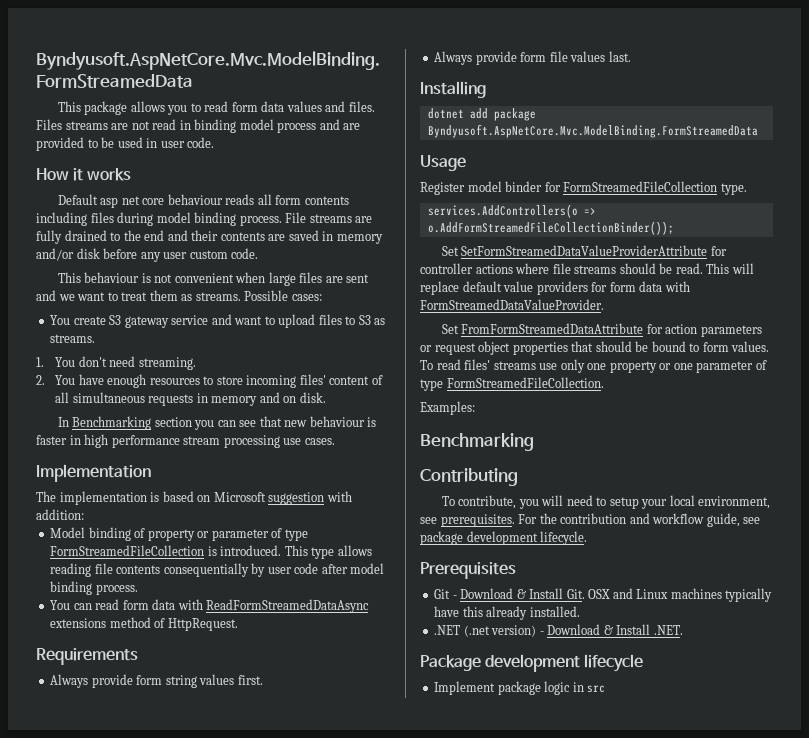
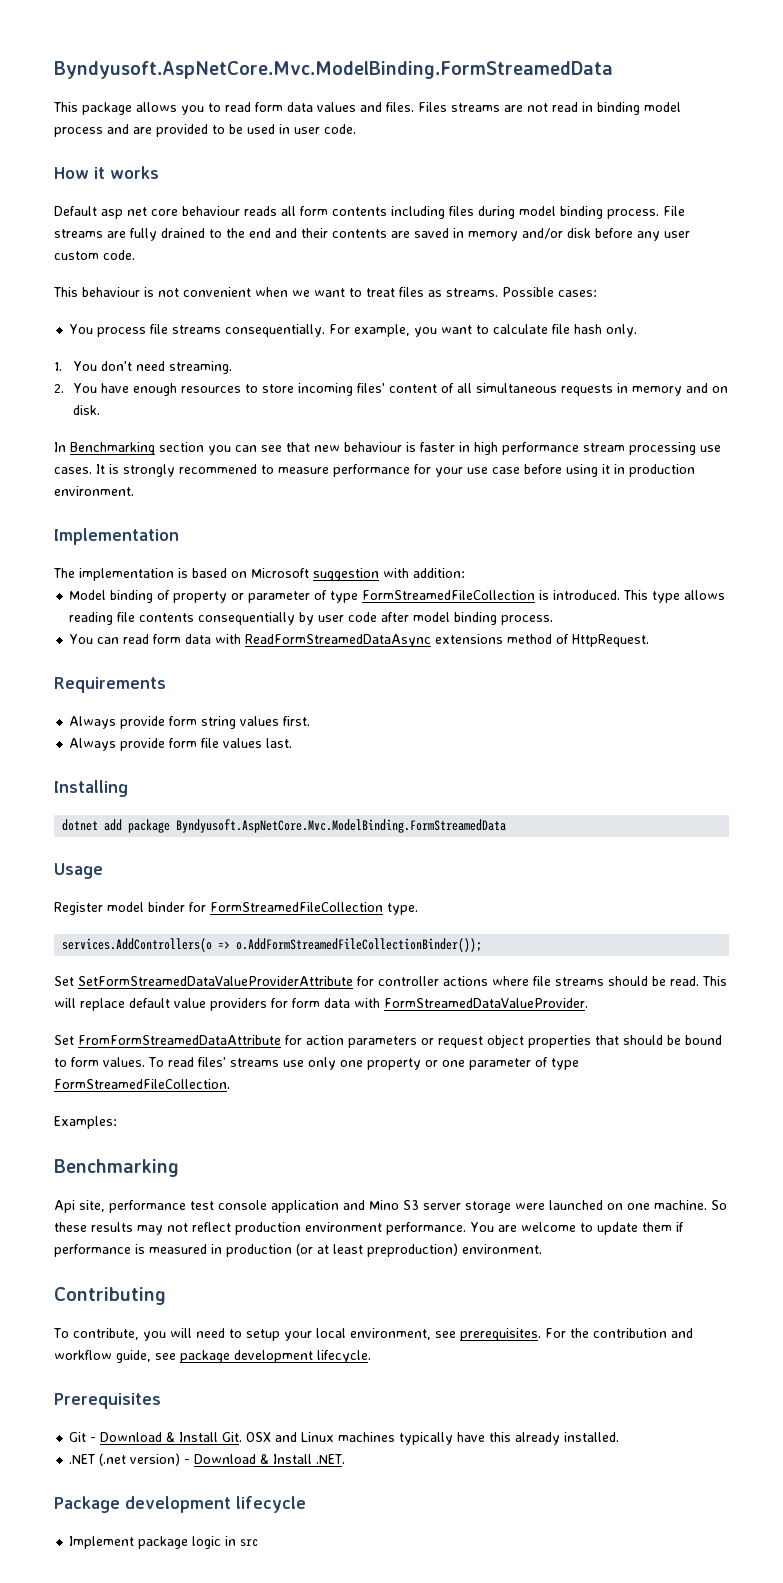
- This behaviour is not convenient when large files are sent and we want to treat them as streams.
+ This behaviour is not convenient when we want to treat files as streams.
- You create S3 gateway service and want to upload files to S3 as streams.
+ You process file streams consequentially. For example, you want to calculate file hash only.
+ It is strongly recommened to measure performance for your use case before using it in production environment.
+ Api site, performance test console application and Mino S3 server storage were launched on one machine. So these results may not reflect production environment performance. You are welcome to update them if performance is measured in production (or at least preproduction) environment.

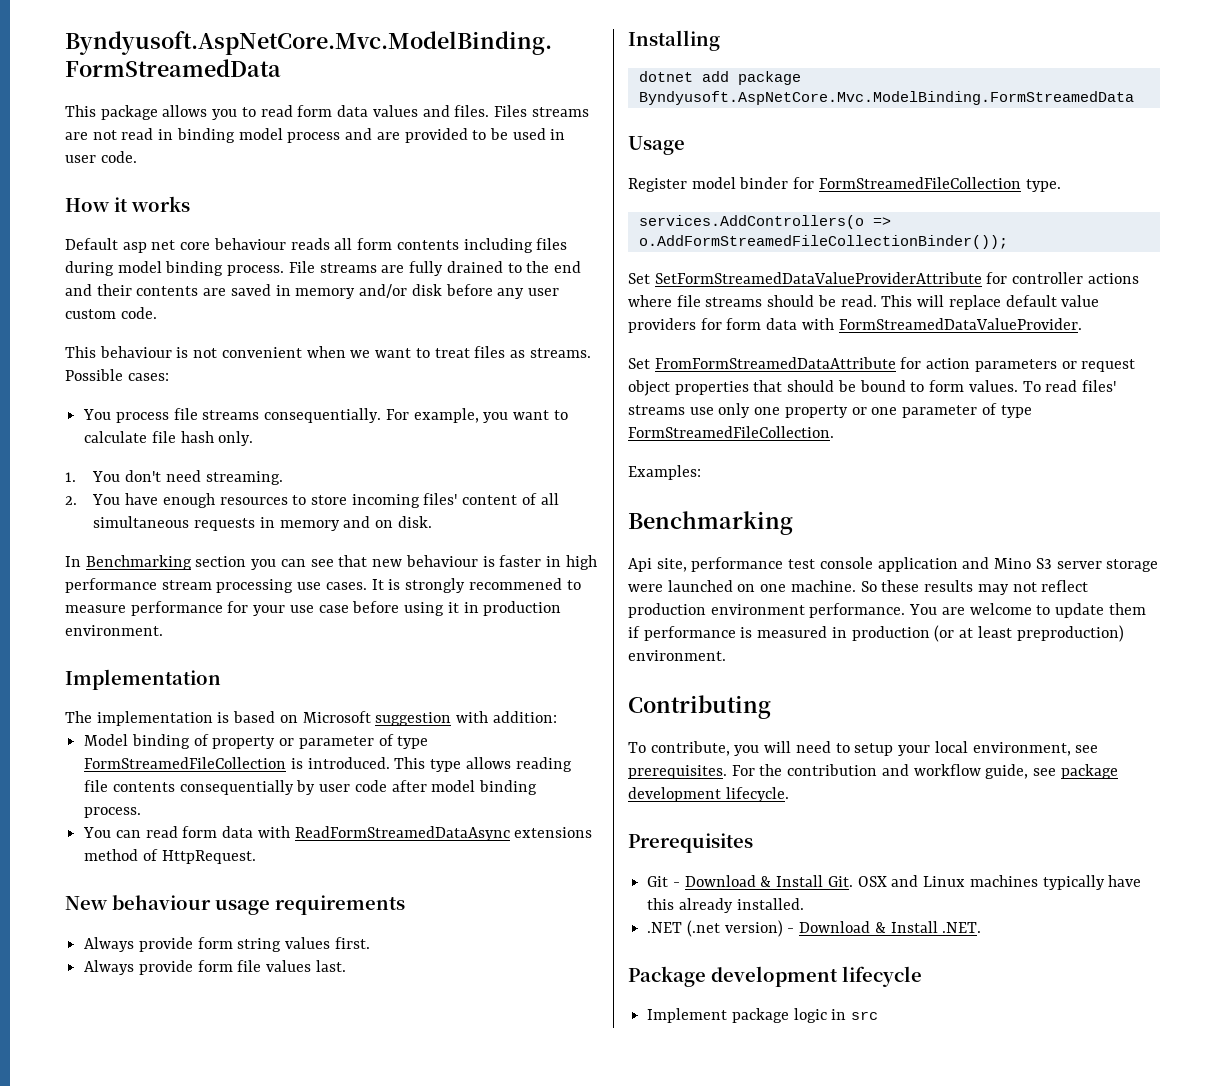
- Requirements
+ New behaviour usage requirements

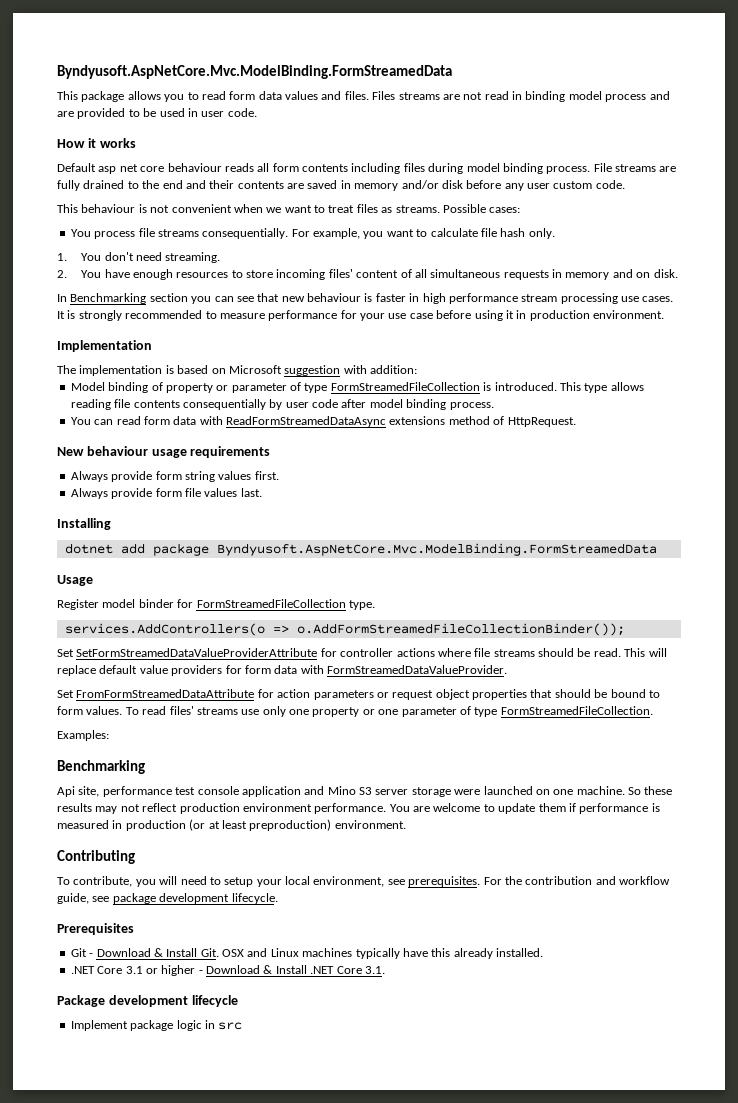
- It is strongly recommened to measure performance for your use case before using it in production environment.
+ It is strongly recommended to measure performance for your use case before using it in production environment.
- .NET (.net version) - Download & Install .NET.
+ .NET Core 3.1 or higher - Download & Install .NET Core 3.1.

